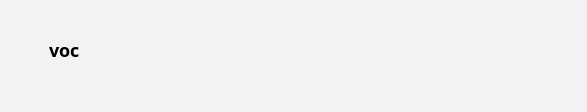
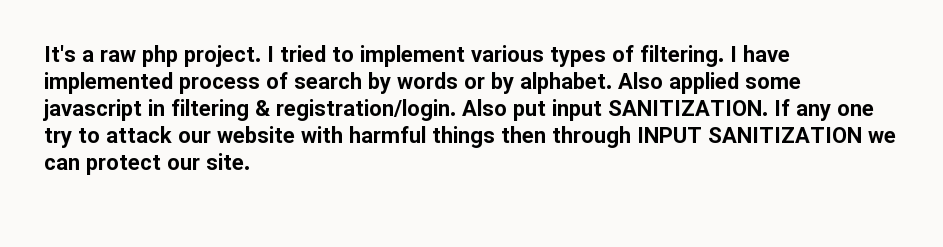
- voc
+ It's a raw php project. I tried to implement various types of filtering. I have implemented process of search by words or by alphabet. Also applied some javascript in filtering & registration/login. Also put input SANITIZATION. If any one try to attack our website with harmful things then through INPUT SANITIZATION we can protect our site.

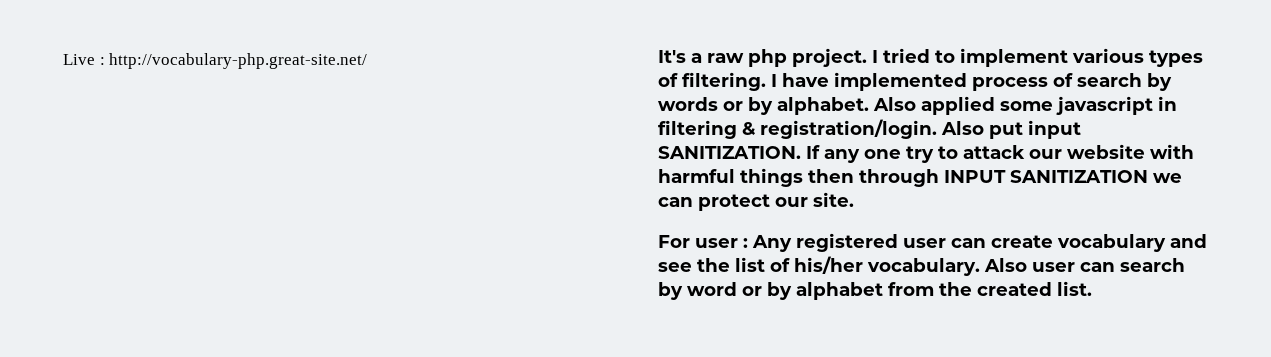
+ Live : http://vocabulary-php.great-site.net/
+ For user : Any registered user can create vocabulary and see the list of his/her vocabulary. Also user can search by word or by alphabet from the created list.

